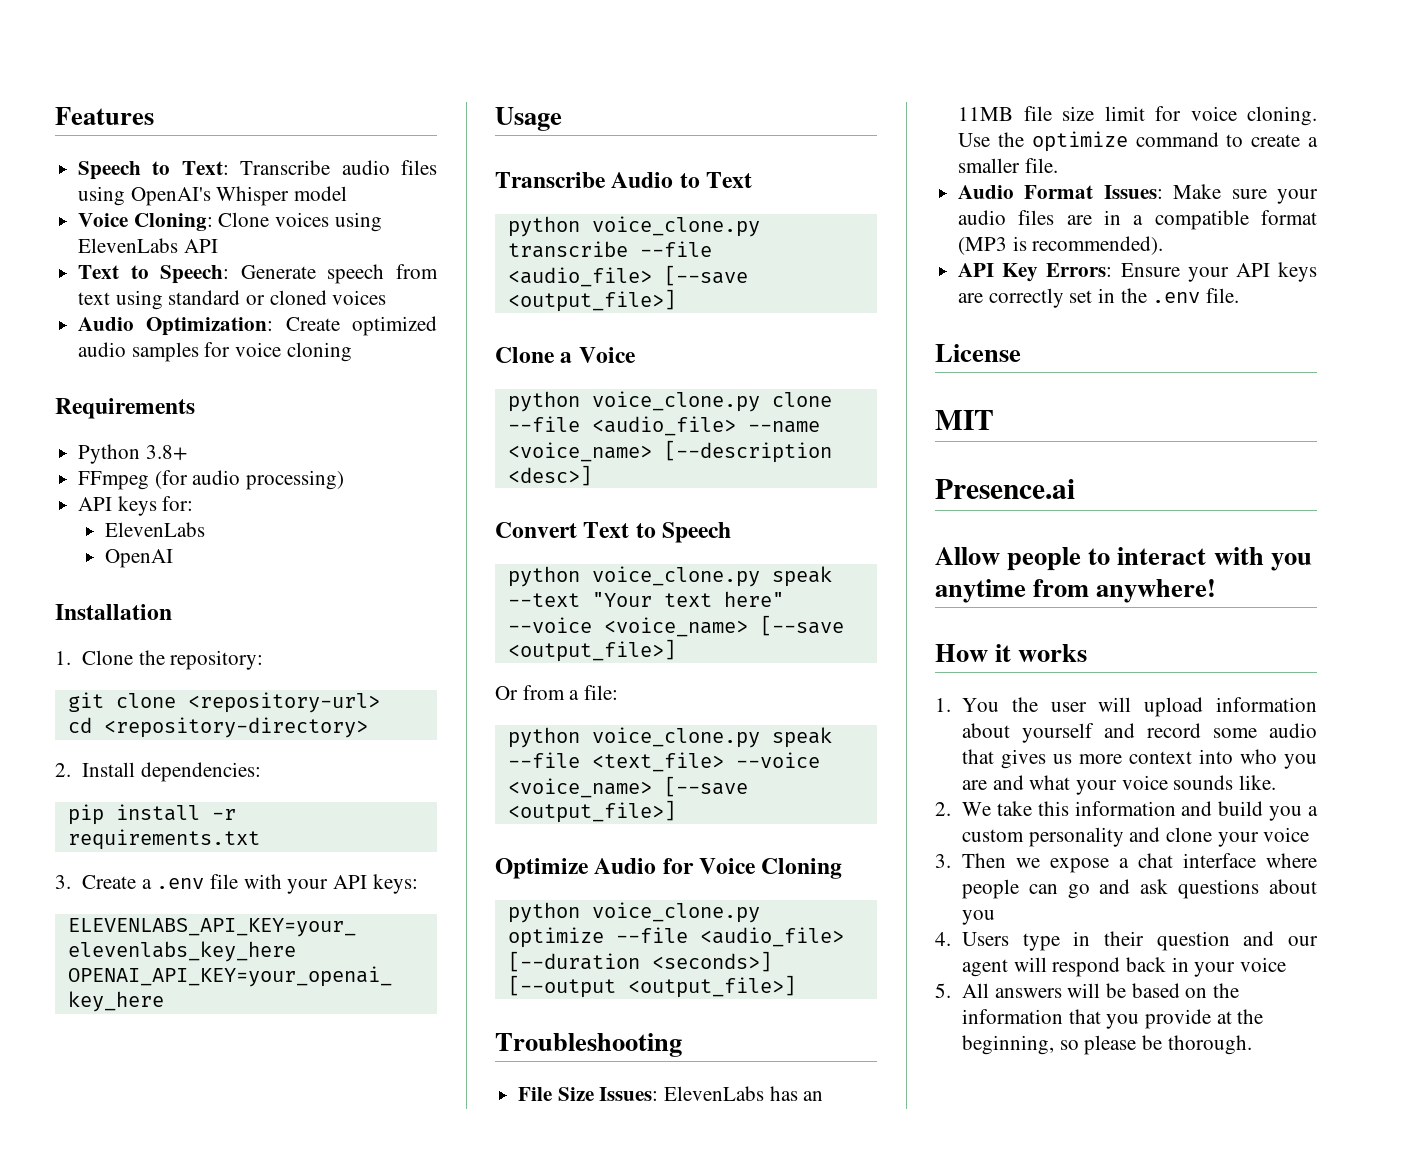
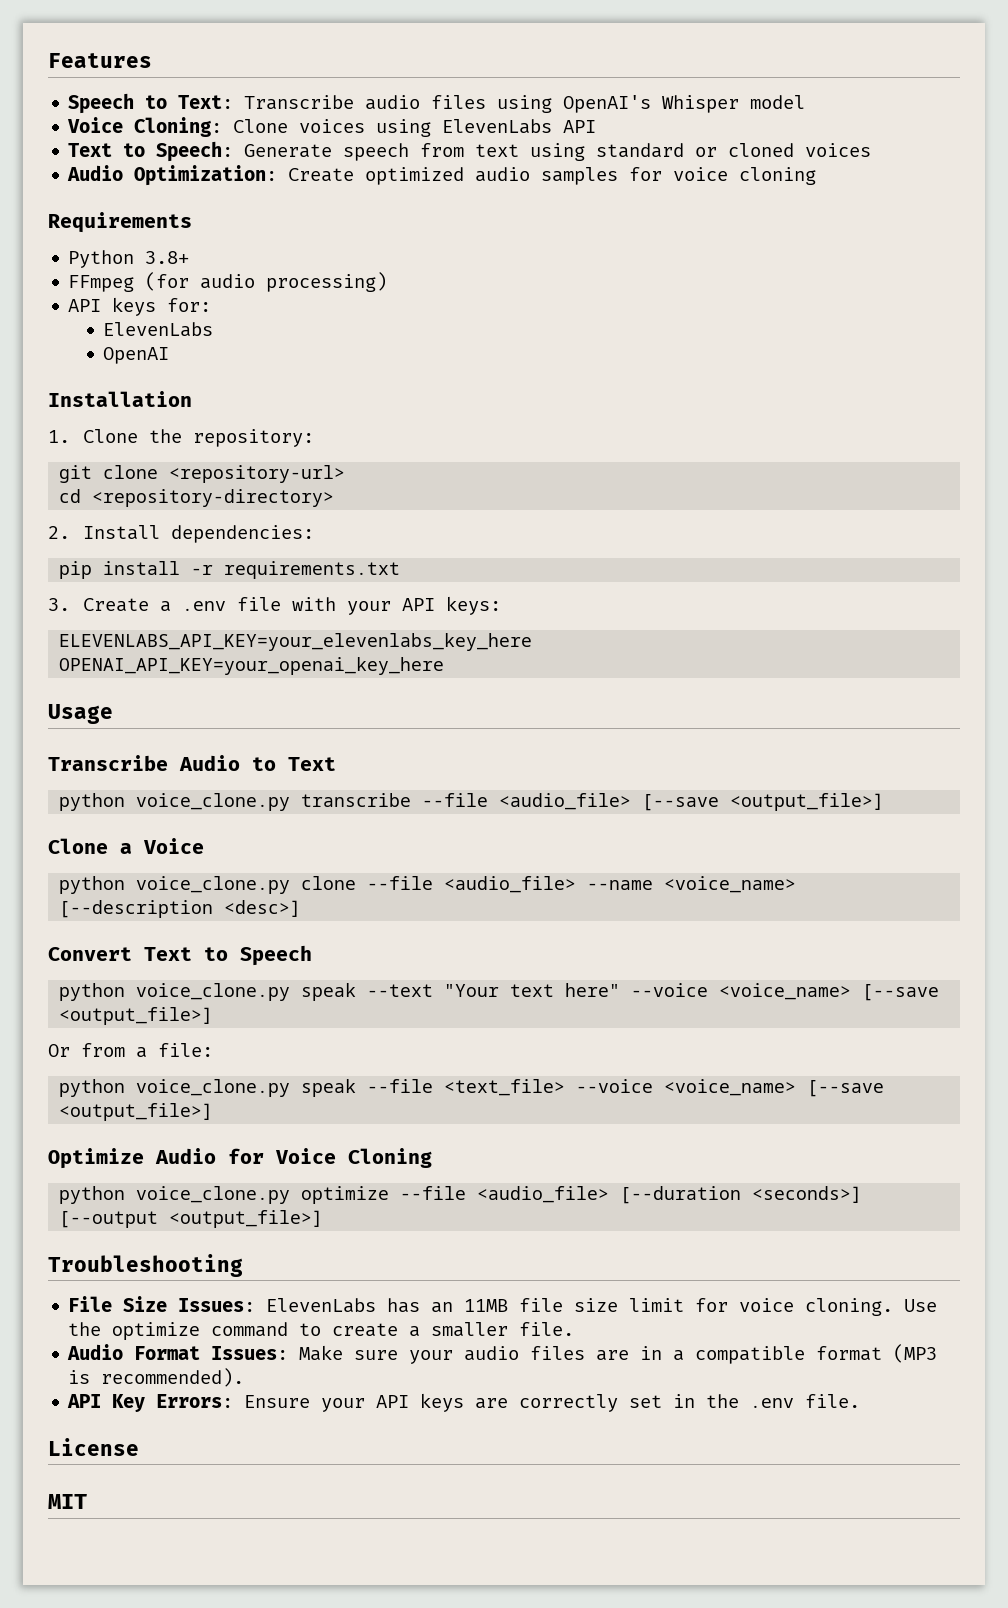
- Presence.ai
- Allow people to interact with you anytime from anywhere!
- How it works
- 1. You the user will upload information about yourself and record some audio that gives us more context into who you are and what your voice sounds like.
- 2. We take this information and build you a custom personality and clone your voice
- 3. Then we expose a chat interface where people can go and ask questions about you
- 4. Users type in their question and our agent will respond back in your voice
- 5. All answers will be based on the information that you provide at the beginning, so please be thorough.

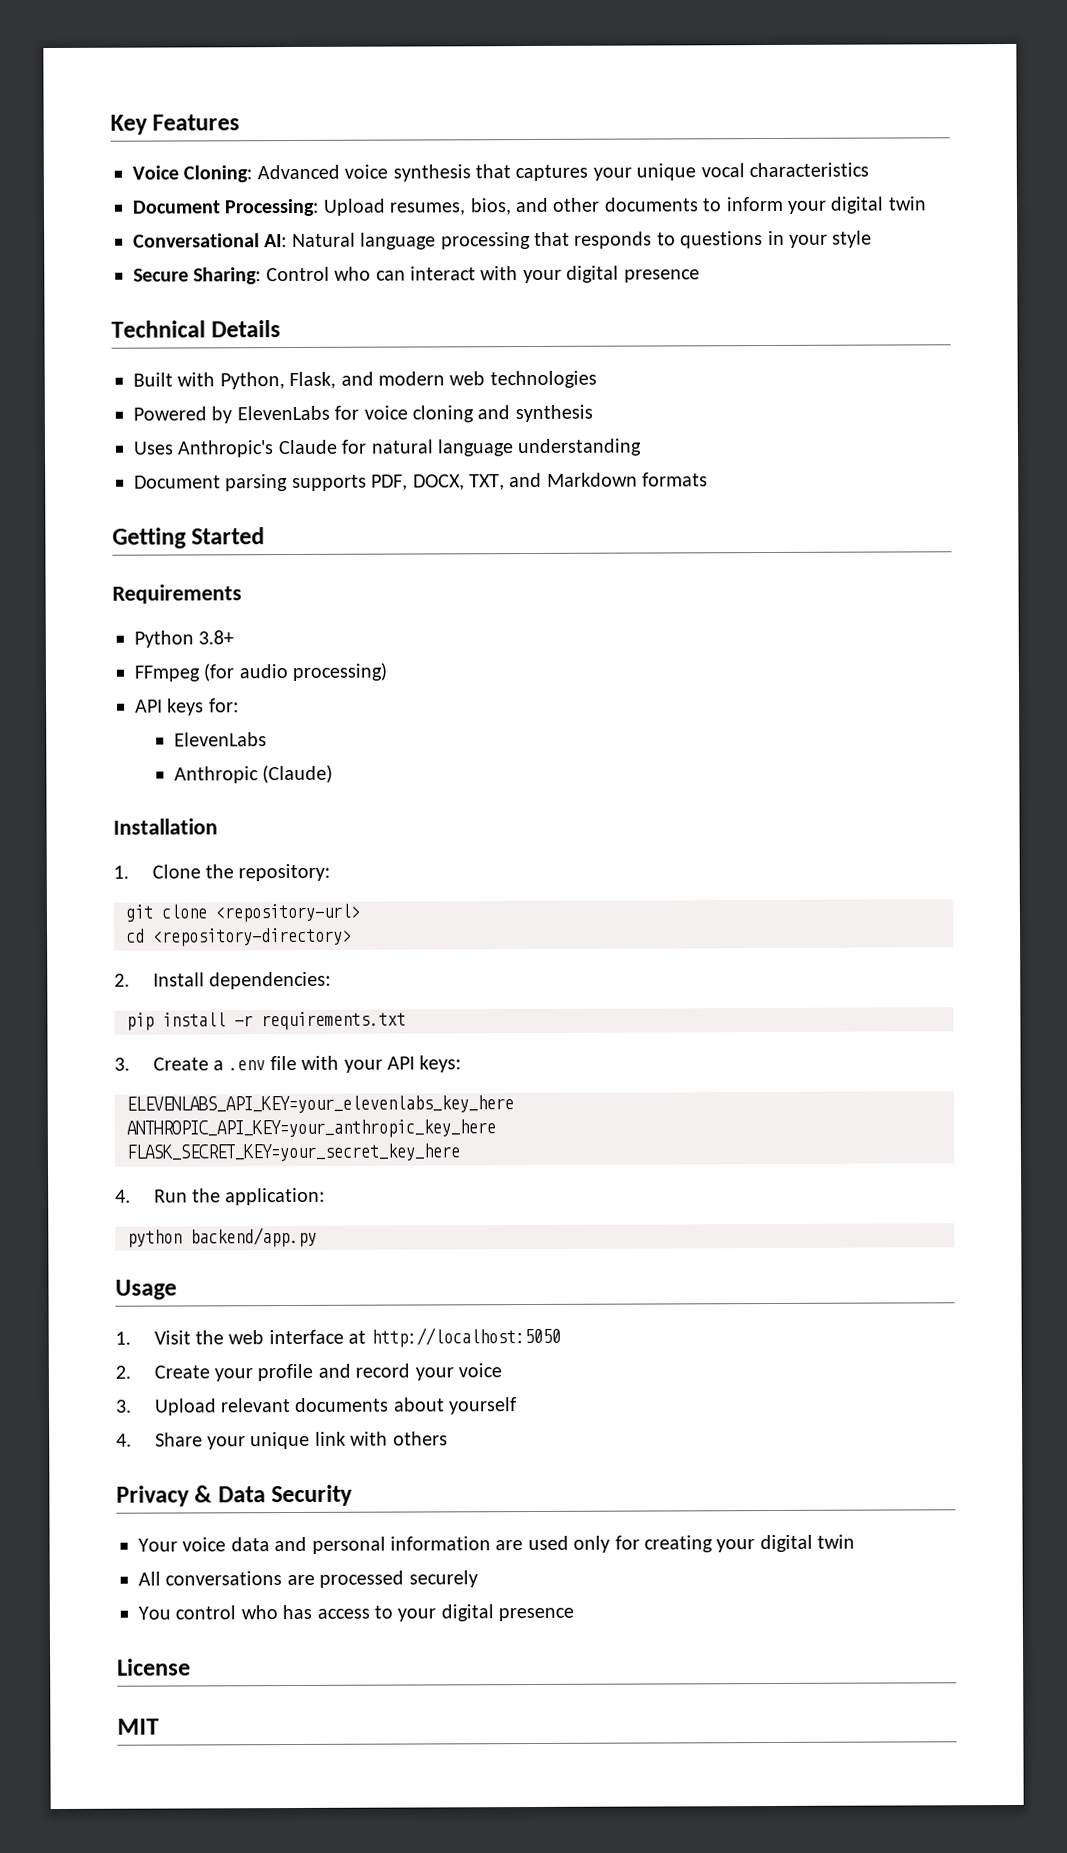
- Features
+ Key Features
- Speech to Text: Transcribe audio files using OpenAI's Whisper model
- Voice Cloning: Clone voices using ElevenLabs API
- Text to Speech: Generate speech from text using standard or cloned voices
- Audio Optimization: Create optimized audio samples for voice cloning
+ Voice Cloning: Advanced voice synthesis that captures your unique vocal characteristics
+ Document Processing: Upload resumes, bios, and other documents to inform your digital twin
+ Conversational AI: Natural language processing that responds to questions in your style
+ Secure Sharing: Control who can interact with your digital presence
+ Technical Details
+ Built with Python, Flask, and modern web technologies
+ Powered by ElevenLabs for voice cloning and synthesis
+ Uses Anthropic's Claude for natural language understanding
+ Document parsing supports PDF, DOCX, TXT, and Markdown formats
+ Getting Started
- OpenAI
+ Anthropic (Claude)
- OPENAI_API_KEY=your_openai_key_here
+ ANTHROPIC_API_KEY=your_anthropic_key_here
+ FLASK_SECRET_KEY=your_secret_key_here
+ 4. Run the application:
+ python backend/app.py
  Usage
- Transcribe Audio to Text
- python voice_clone.py transcribe --file <audio_file> [--save <output_file>]
- Clone a Voice
- python voice_clone.py clone --file <audio_file> --name <voice_name> [--description <desc>]
- Convert Text to Speech
- python voice_clone.py speak --text "Your text here" --voice <voice_name> [--save <output_file>]
- Or from a file:
- python voice_clone.py speak --file <text_file> --voice <voice_name> [--save <output_file>]
- Optimize Audio for Voice Cloning
- python voice_clone.py optimize --file <audio_file> [--duration <seconds>] [--output <output_file>]
- Troubleshooting
- File Size Issues: ElevenLabs has an 11MB file size limit for voice cloning. Use the optimize command to create a smaller file.
- Audio Format Issues: Make sure your audio files are in a compatible format (MP3 is recommended).
- API Key Errors: Ensure your API keys are correctly set in the .env file.
+ 1. Visit the web interface at http://localhost:5050
+ 2. Create your profile and record your voice
+ 3. Upload relevant documents about yourself
+ 4. Share your unique link with others
+ Privacy & Data Security
+ Your voice data and personal information are used only for creating your digital twin
+ All conversations are processed securely
+ You control who has access to your digital presence

